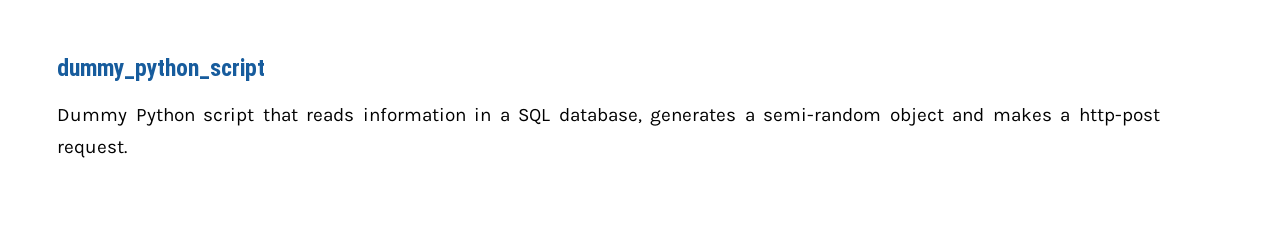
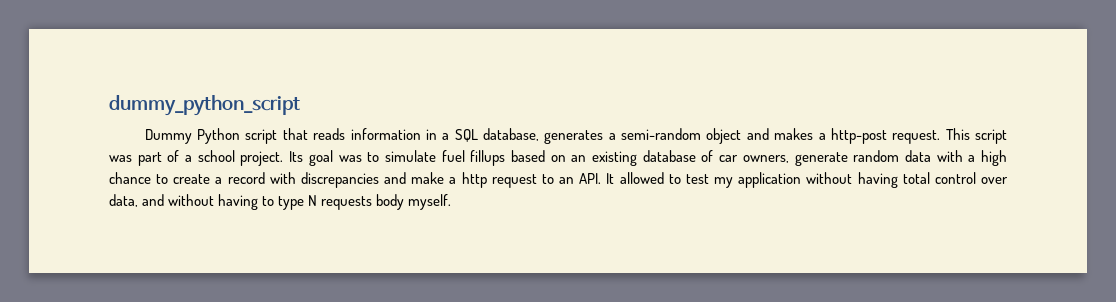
+ This script was part of a school project. Its goal was to simulate fuel fillups based on an existing database of car owners, generate random data with a high chance to create a record with discrepancies and make a http request to an API. It allowed to test my application without having total control over data, and without having to type N requests body myself.

